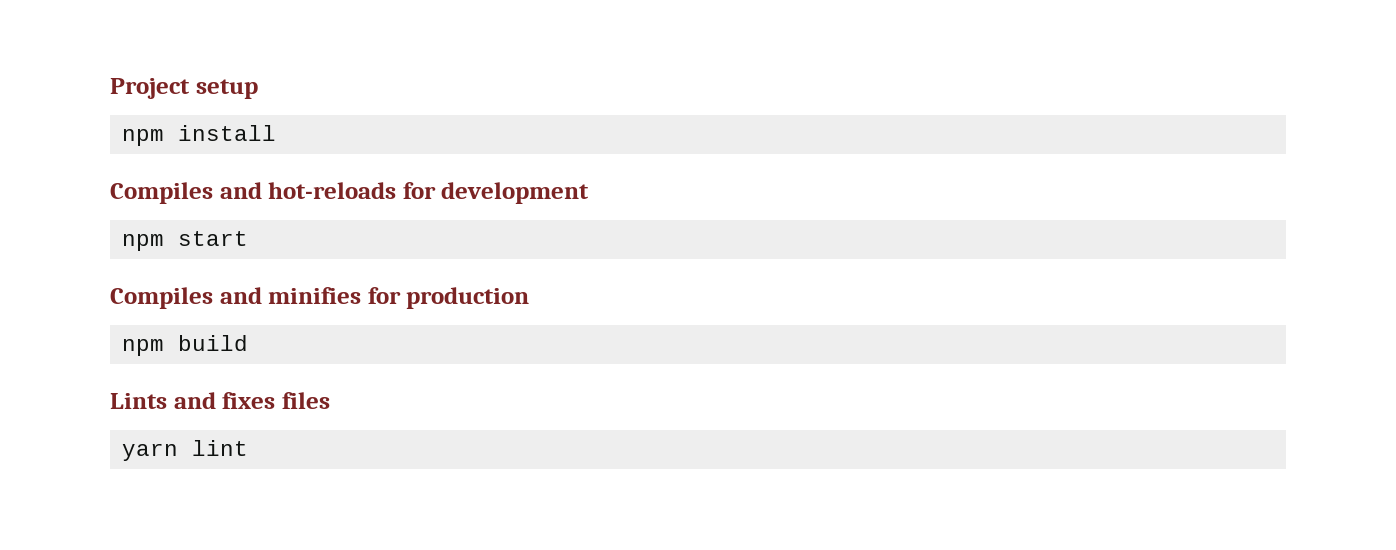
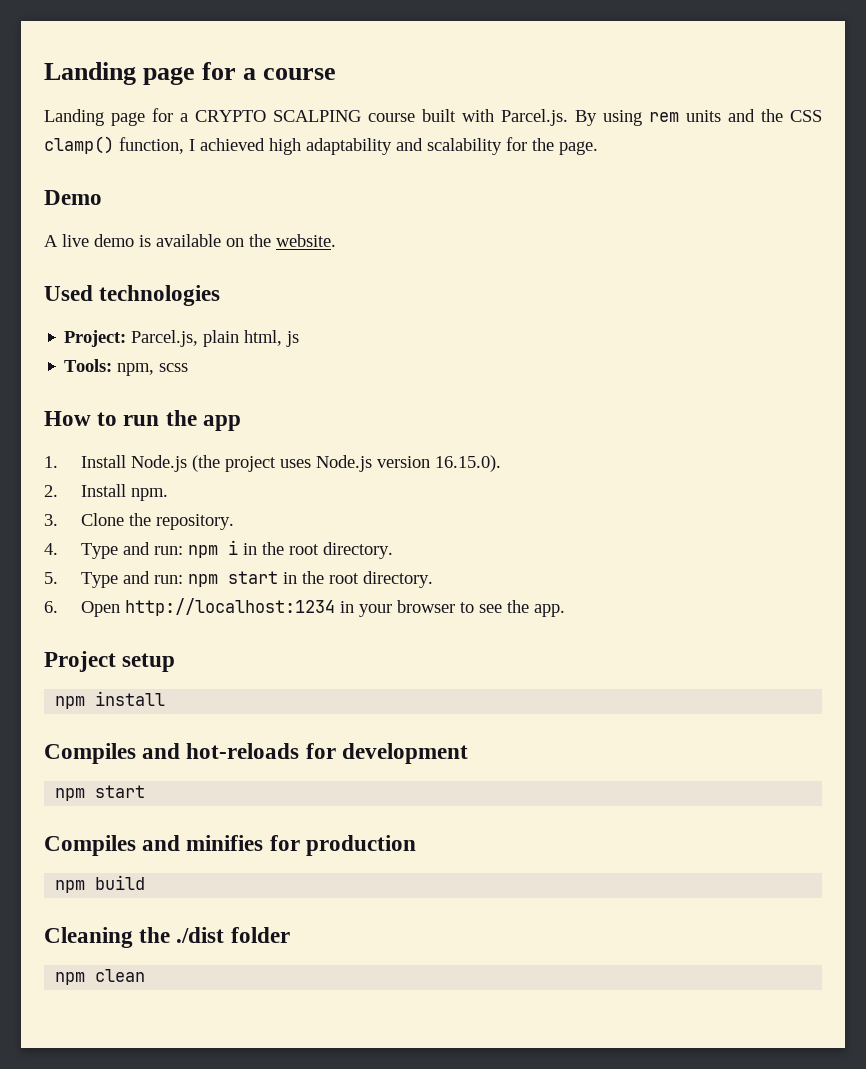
+ Landing page for a course
+ Landing page for a CRYPTO SCALPING course built with Parcel.js. By using rem units and the CSS clamp() function, I achieved high adaptability and scalability for the page.
+ Demo
+ A live demo is available on the website.
+ Used technologies
+ Project: Parcel.js, plain html, js
+ Tools: npm, scss
+ How to run the app
+ 1. Install Node.js (the project uses Node.js version 16.15.0).
+ 2. Install npm.
+ 3. Clone the repository.
+ 4. Type and run: npm i in the root directory.
+ 5. Type and run: npm start in the root directory.
+ 6. Open http://localhost:1234 in your browser to see the app.
- Lints and fixes files
- yarn lint
+ Cleaning the ./dist folder
+ npm clean

